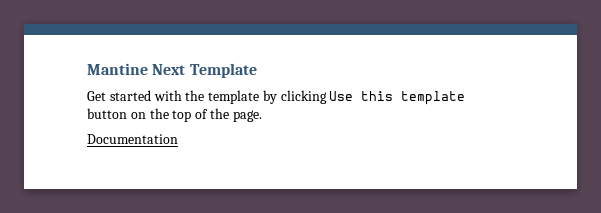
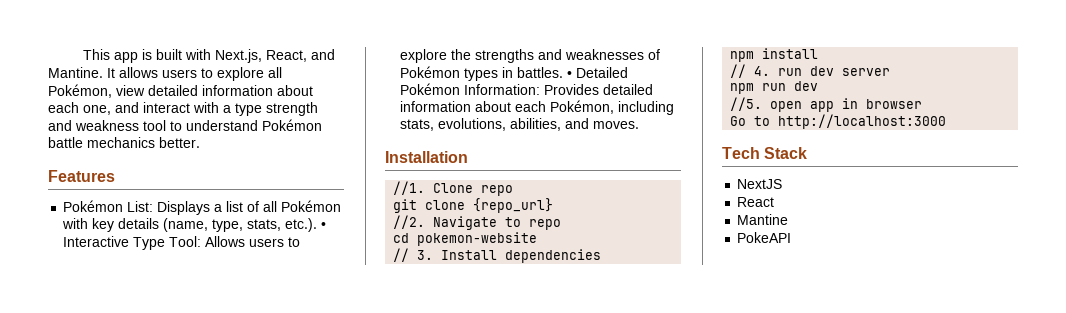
- Mantine Next Template
- Get started with the template by clicking Use this template button on the top of the page.
- Documentation
+ This app is built with Next.js, React, and Mantine. It allows users to explore all Pokémon, view detailed information about each one, and interact with a type strength and weakness tool to understand Pokémon battle mechanics better.
+ Features
+ Pokémon List: Displays a list of all Pokémon with key details (name, type, stats, etc.). • Interactive Type Tool: Allows users to explore the strengths and weaknesses of Pokémon types in battles. • Detailed Pokémon Information: Provides detailed information about each Pokémon, including stats, evolutions, abilities, and moves.
+ Installation
+ //1. Clone repo
+ git clone {repo_url}
+ //2. Navigate to repo
+ cd pokemon-website
+ // 3. Install dependencies
+ npm install
+ // 4. run dev server
+ npm run dev
+ //5. open app in browser
+ Go to http://localhost:3000
+ Tech Stack
+ NextJS
+ React
+ Mantine
+ PokeAPI

